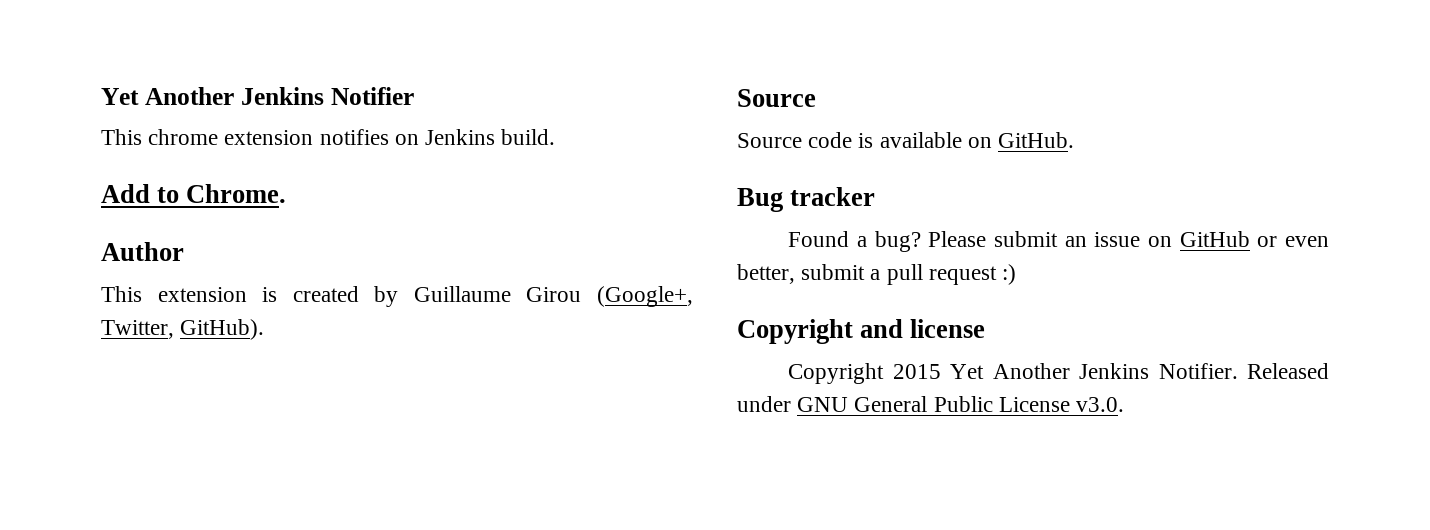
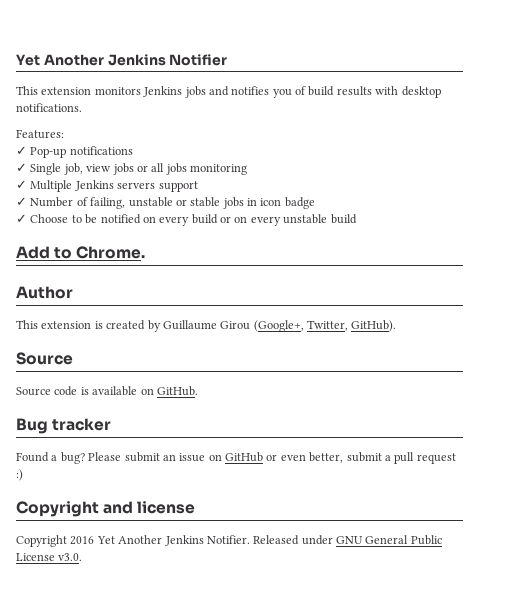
- This chrome extension notifies on Jenkins build.
+ This extension monitors Jenkins jobs and notifies you of build results with desktop notifications.
+ Features:
+ ✓ Pop-up notifications
+ ✓ Single job, view jobs or all jobs monitoring
+ ✓ Multiple Jenkins servers support
+ ✓ Number of failing, unstable or stable jobs in icon badge
+ ✓ Choose to be notified on every build or on every unstable build
- Copyright 2015 Yet Another Jenkins Notifier.
+ Copyright 2016 Yet Another Jenkins Notifier.

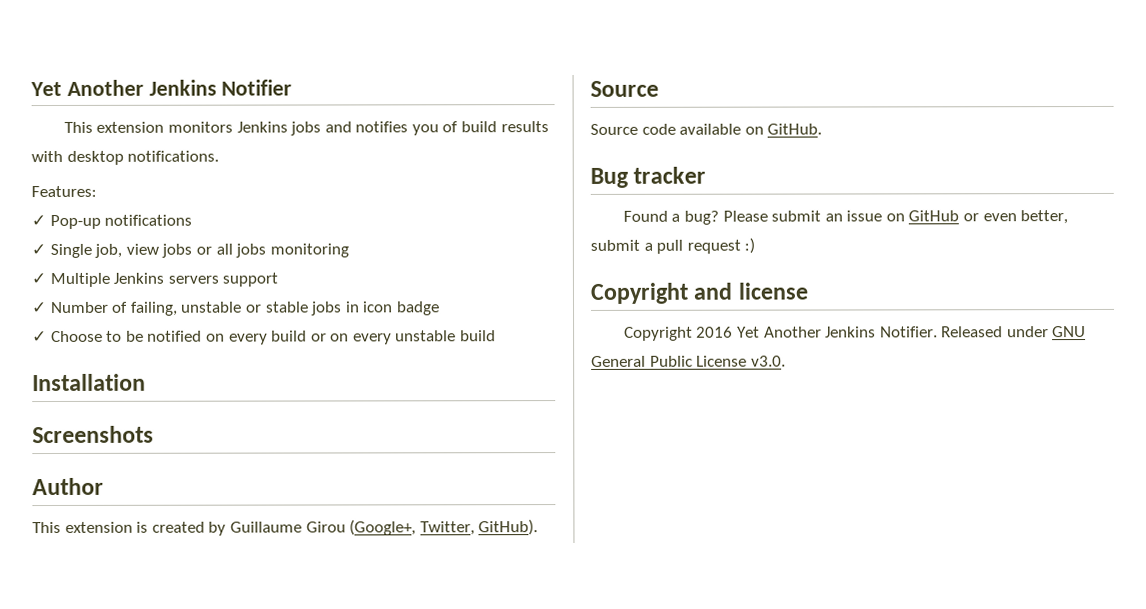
- Add to Chrome.
+ Installation
+ Screenshots
- Source code is available on GitHub.
+ Source code available on GitHub.

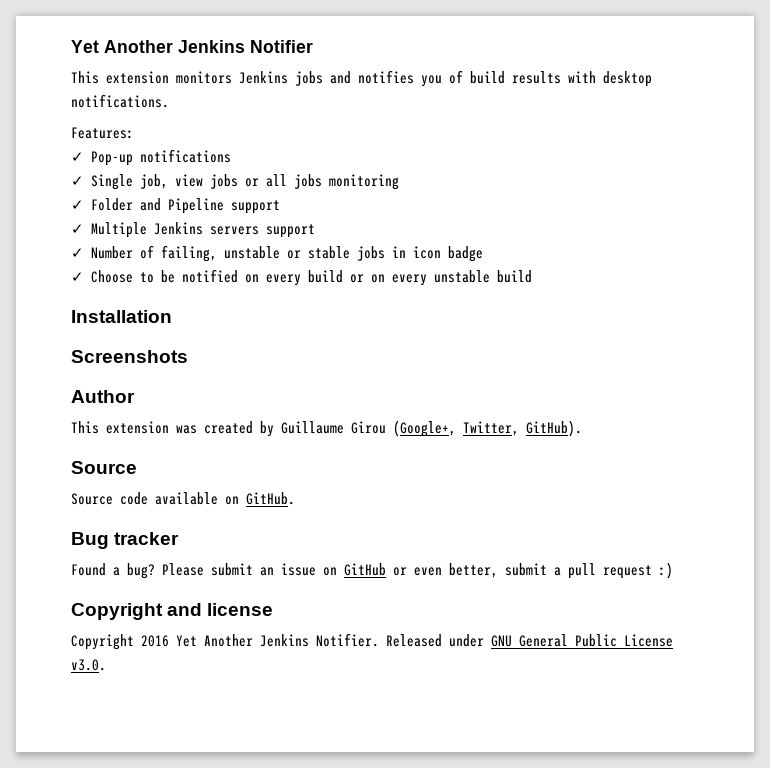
+ ✓ Folder and Pipeline support
- This extension is created by Guillaume Girou (Google+, Twitter, GitHub).
+ This extension was created by Guillaume Girou (Google+, Twitter, GitHub).

